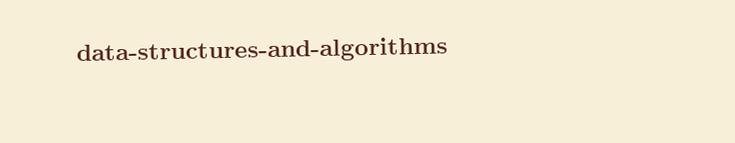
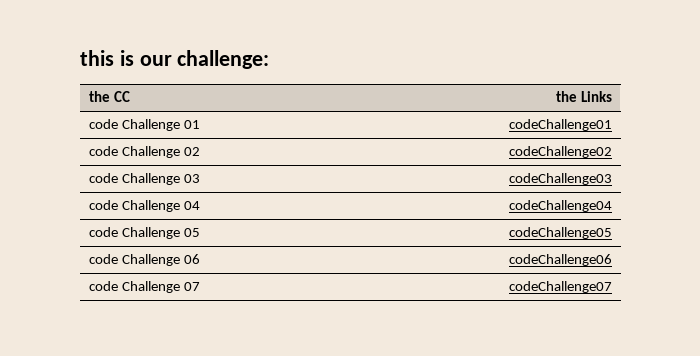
- data-structures-and-algorithms
+ this is our challenge:
+ the CC | the Links
+ code Challenge 01 | codeChallenge01
+ code Challenge 02 | codeChallenge02
+ code Challenge 03 | codeChallenge03
+ code Challenge 04 | codeChallenge04
+ code Challenge 05 | codeChallenge05
+ code Challenge 06 | codeChallenge06
+ code Challenge 07 | codeChallenge07

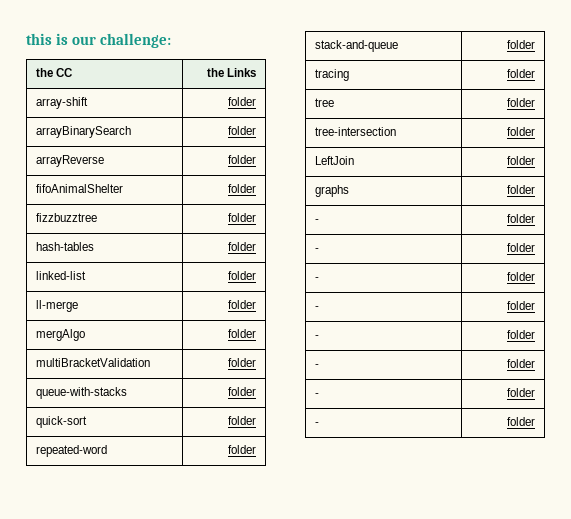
- code Challenge 01 | codeChallenge01
- code Challenge 02 | codeChallenge02
- code Challenge 03 | codeChallenge03
- code Challenge 04 | codeChallenge04
- code Challenge 05 | codeChallenge05
- code Challenge 06 | codeChallenge06
- code Challenge 07 | codeChallenge07
+ array-shift | folder
+ arrayBinarySearch | folder
+ arrayReverse | folder
+ fifoAnimalShelter | folder
+ fizzbuzztree | folder
+ hash-tables | folder
+ linked-list | folder
+ ll-merge | folder
+ mergAlgo | folder
+ multiBracketValidation | folder
+ queue-with-stacks | folder
+ quick-sort | folder
+ repeated-word | folder
+ stack-and-queue | folder
+ tracing | folder
+ tree | folder
+ tree-intersection | folder
+ LeftJoin | folder
+ graphs | folder
+ - | folder
+ - | folder
+ - | folder
+ - | folder
+ - | folder
+ - | folder
+ - | folder
+ - | folder

